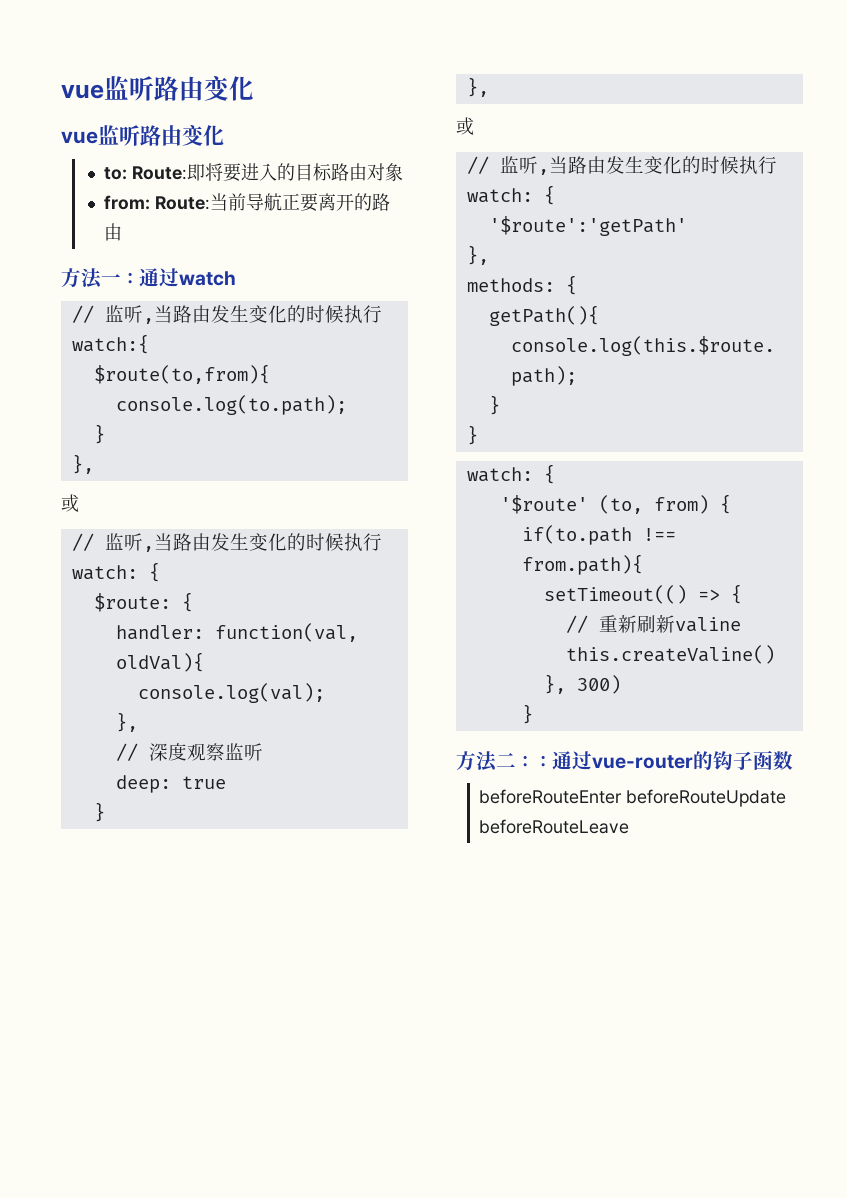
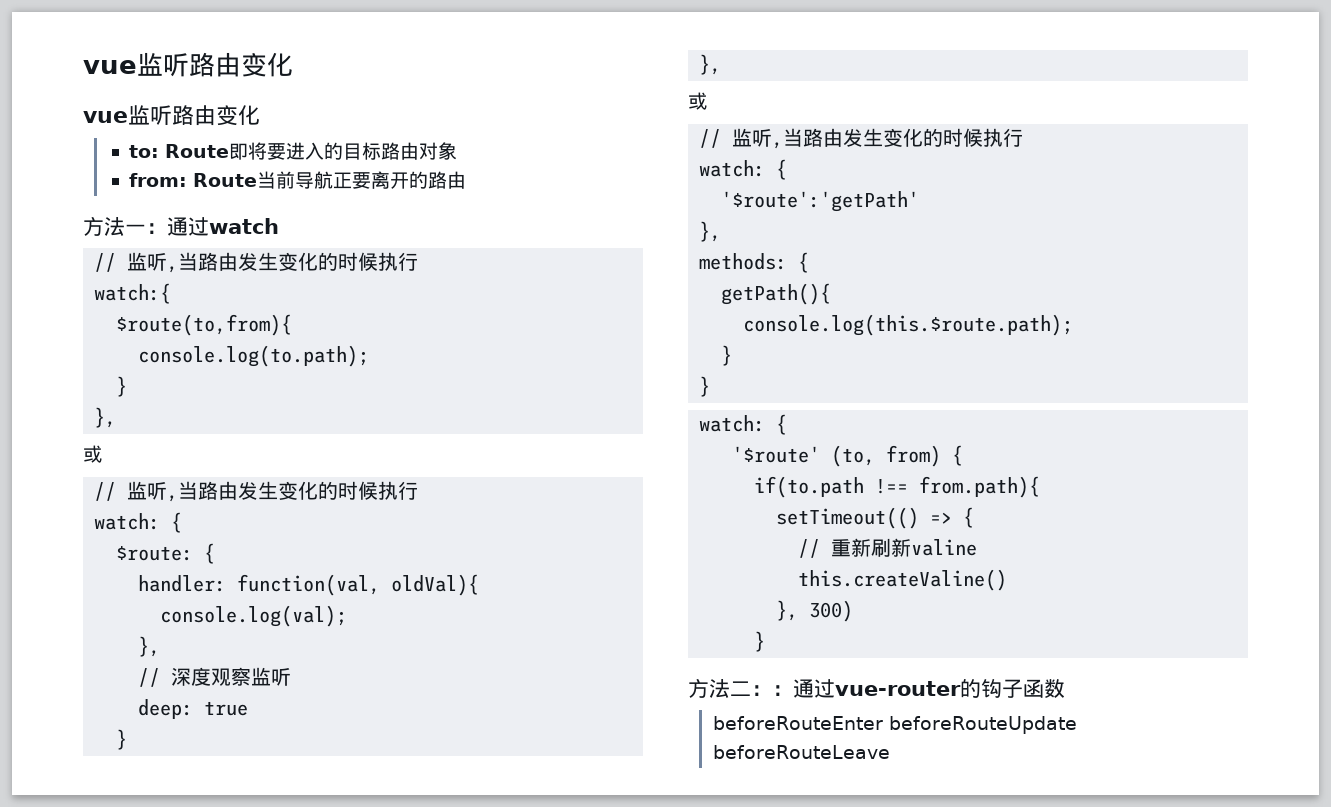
- to: Route:即将要进入的目标路由对象
+ to: Route即将要进入的目标路由对象
- from: Route:当前导航正要离开的路由
+ from: Route当前导航正要离开的路由

